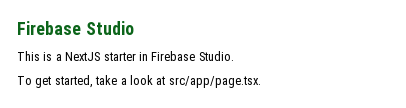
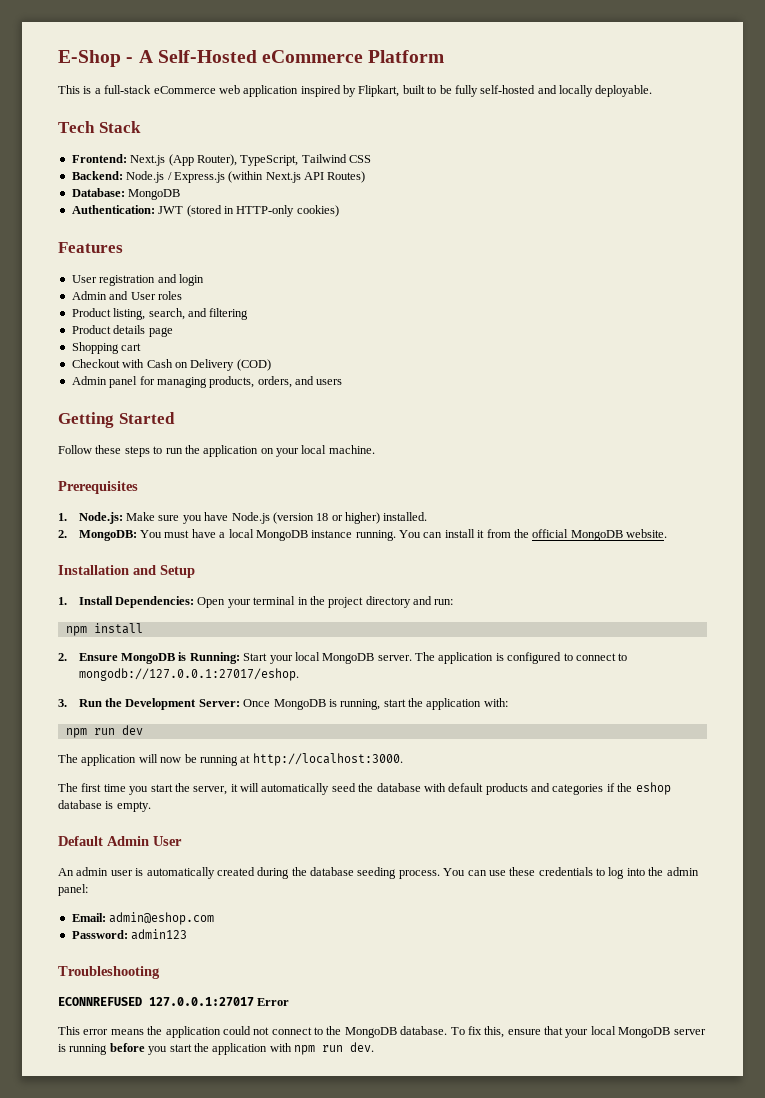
- Firebase Studio
- This is a NextJS starter in Firebase Studio.
- To get started, take a look at src/app/page.tsx.
+ E-Shop - A Self-Hosted eCommerce Platform
+ This is a full-stack eCommerce web application inspired by Flipkart, built to be fully self-hosted and locally deployable.
+ Tech Stack
+ Frontend: Next.js (App Router), TypeScript, Tailwind CSS
+ Backend: Node.js / Express.js (within Next.js API Routes)
+ Database: MongoDB
+ Authentication: JWT (stored in HTTP-only cookies)
+ Features
+ User registration and login
+ Admin and User roles
+ Product listing, search, and filtering
+ Product details page
+ Shopping cart
+ Checkout with Cash on Delivery (COD)
+ Admin panel for managing products, orders, and users
+ Getting Started
+ Follow these steps to run the application on your local machine.
+ Prerequisites
+ 1. Node.js: Make sure you have Node.js (version 18 or higher) installed.
+ 2. MongoDB: You must have a local MongoDB instance running. You can install it from the official MongoDB website.
+ Installation and Setup
+ 1. Install Dependencies: Open your terminal in the project directory and run:
+ npm install
+ 2. Ensure MongoDB is Running: Start your local MongoDB server. The application is configured to connect to mongodb://127.0.0.1:27017/eshop.
+ 3. Run the Development Server: Once MongoDB is running, start the application with:
+ npm run dev
+ The application will now be running at http://localhost:3000.
+ The first time you start the server, it will automatically seed the database with default products and categories if the eshop database is empty.
+ Default Admin User
+ An admin user is automatically created during the database seeding process. You can use these credentials to log into the admin panel:
+ Email: admin@eshop.com
+ Password: admin123
+ Troubleshooting
+ ECONNREFUSED 127.0.0.1:27017 Error
+ This error means the application could not connect to the MongoDB database. To fix this, ensure that your local MongoDB server is running before you start the application with npm run dev.

